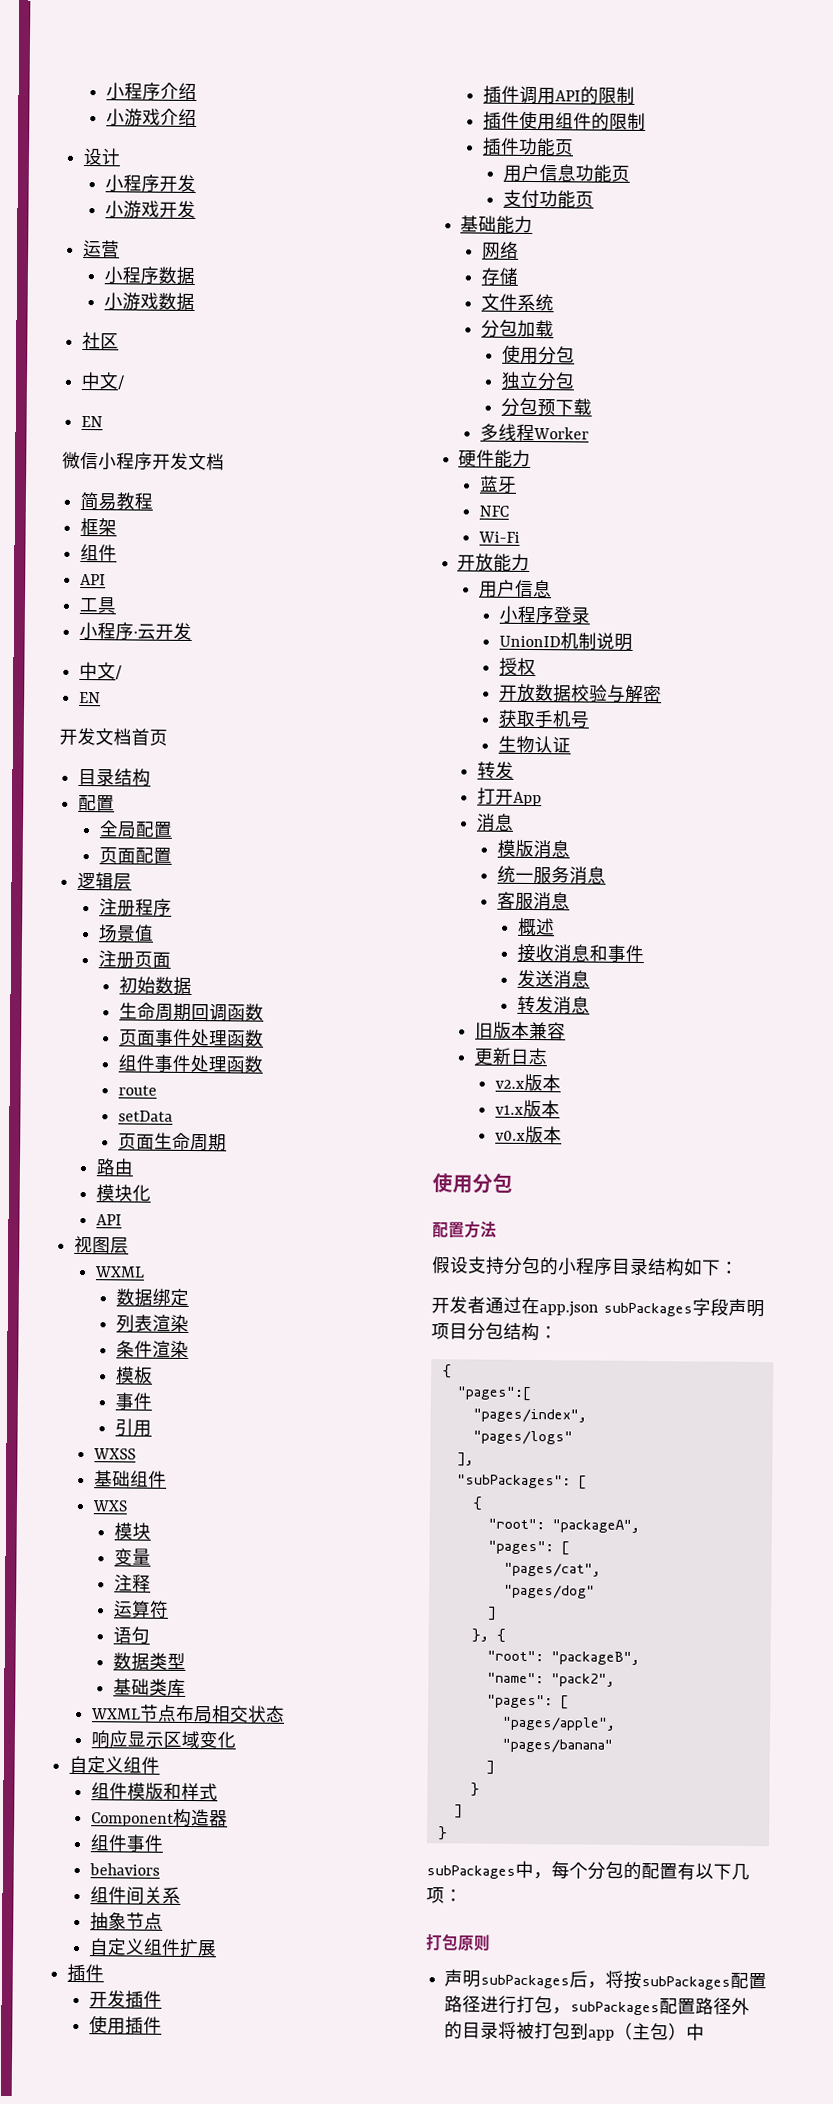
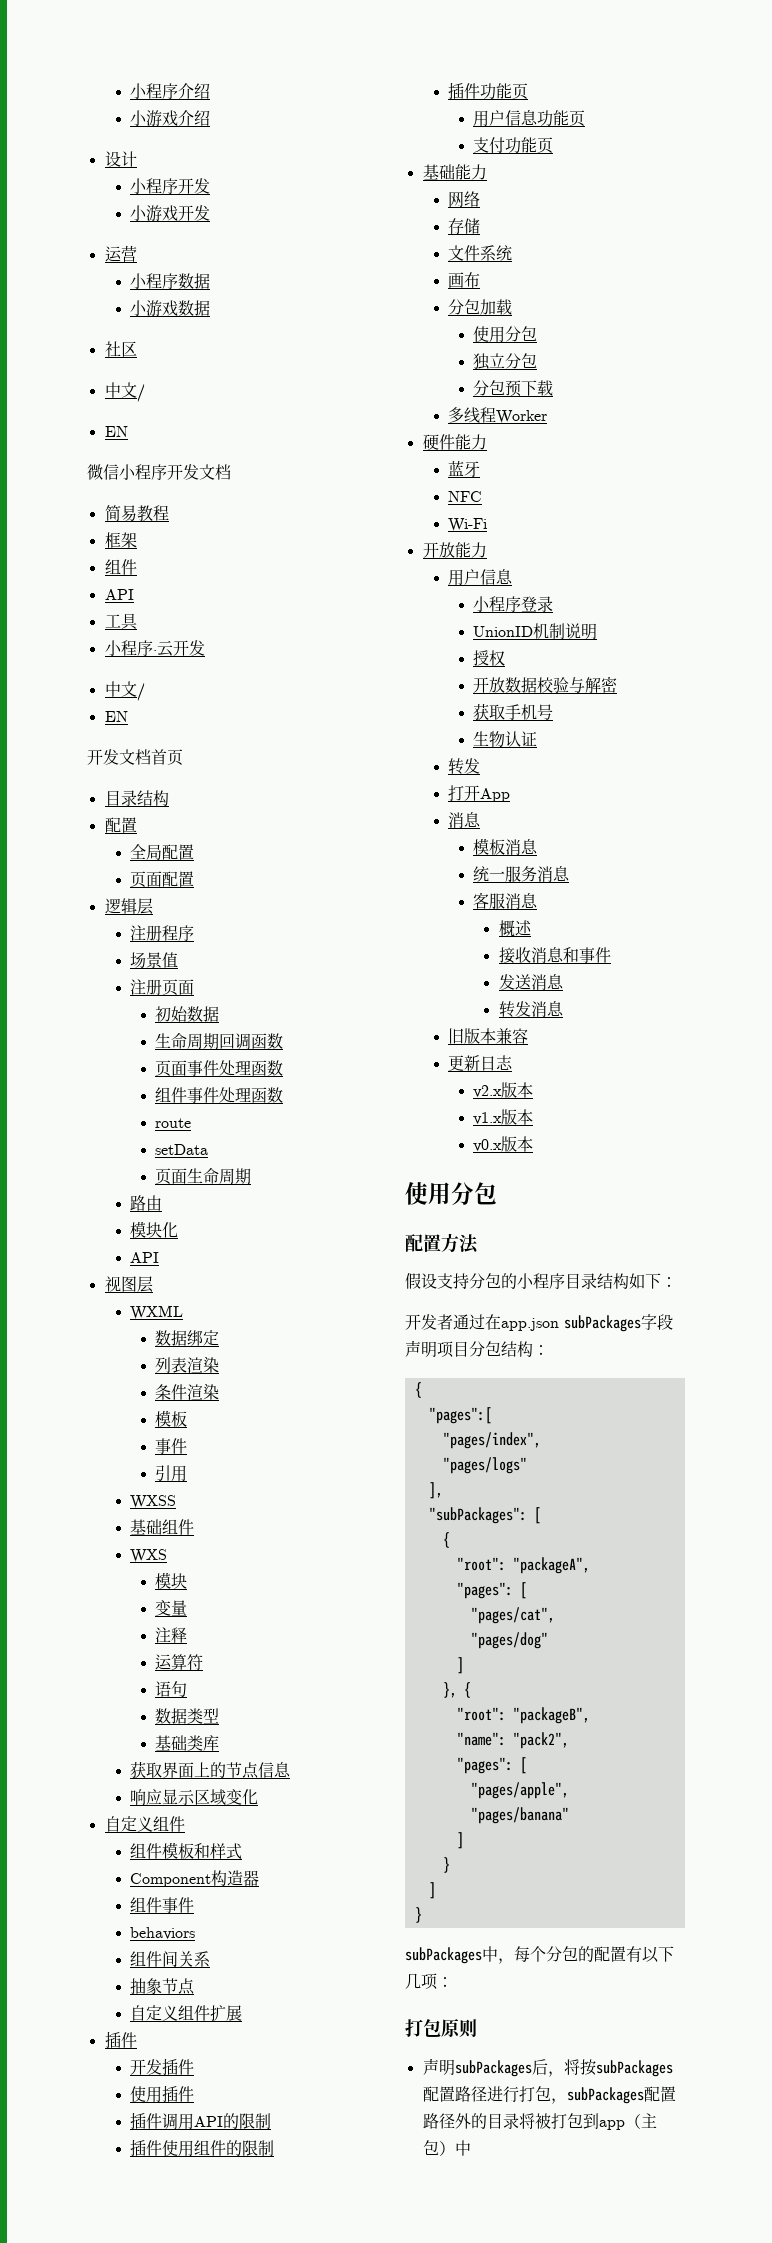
- WXML节点布局相交状态
+ 获取界面上的节点信息
- 组件模版和样式
+ 组件模板和样式
+ 画布
- 模版消息
+ 模板消息

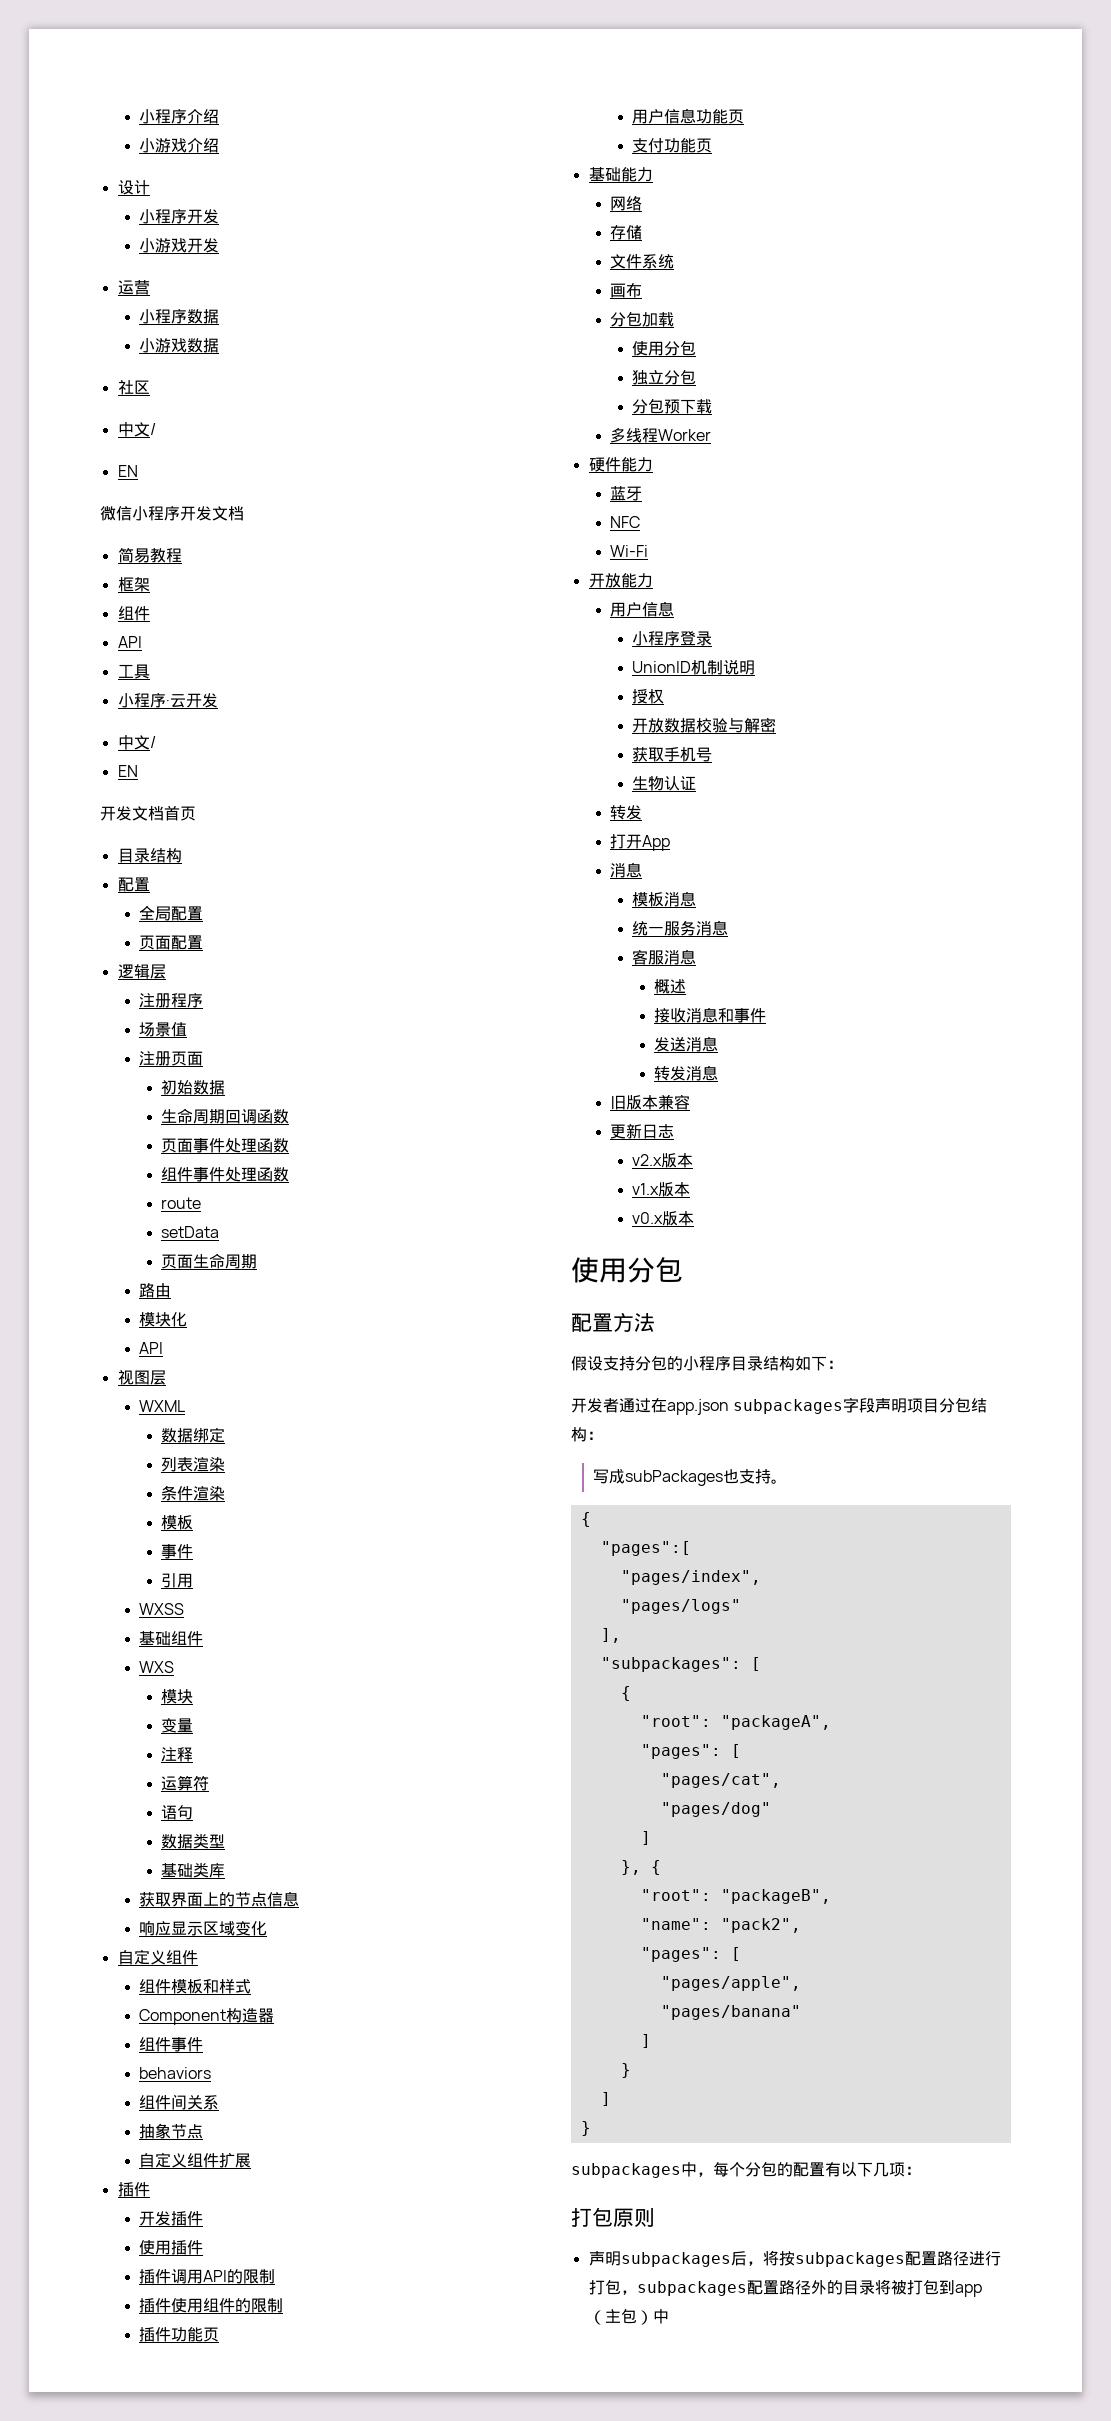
- 开发者通过在app.json subPackages字段声明项目分包结构：
+ 开发者通过在app.json subpackages字段声明项目分包结构：
+ 写成subPackages也支持。
- "subPackages": [
+ "subpackages": [
- subPackages中，每个分包的配置有以下几项：
+ subpackages中，每个分包的配置有以下几项：
- 声明subPackages后，将按subPackages配置路径进行打包，subPackages配置路径外的目录将被打包到app（主包）中
+ 声明subpackages后，将按subpackages配置路径进行打包，subpackages配置路径外的目录将被打包到app（主包）中

